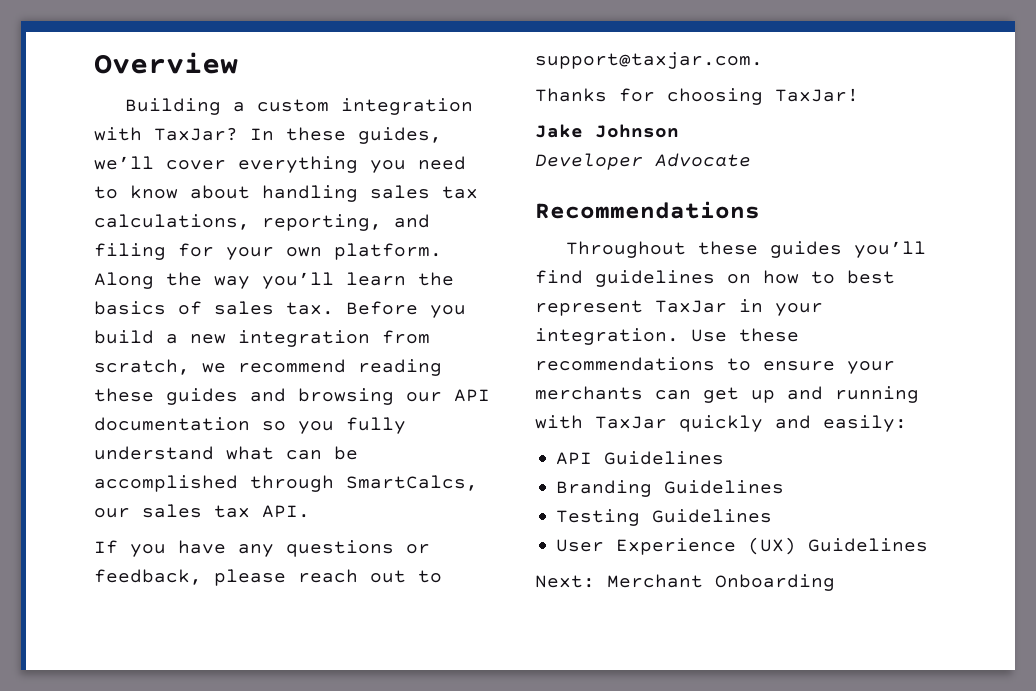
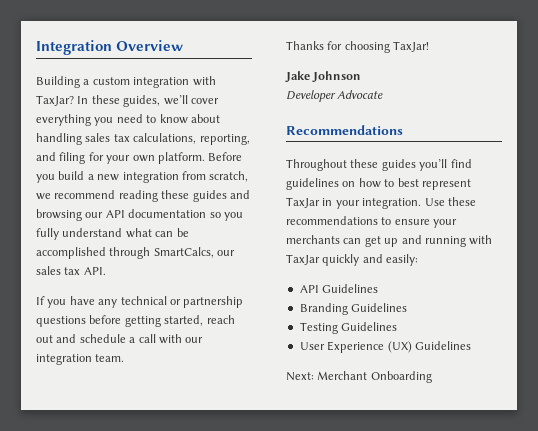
- Overview
+ Integration Overview
- Along the way you’ll learn the basics of sales tax.
- If you have any questions or feedback, please reach out to support@taxjar.com.
+ If you have any technical or partnership questions before getting started, reach out and schedule a call with our integration team.

